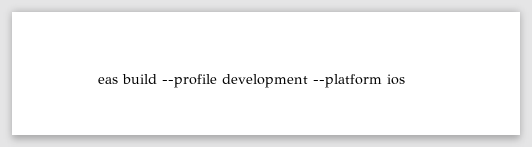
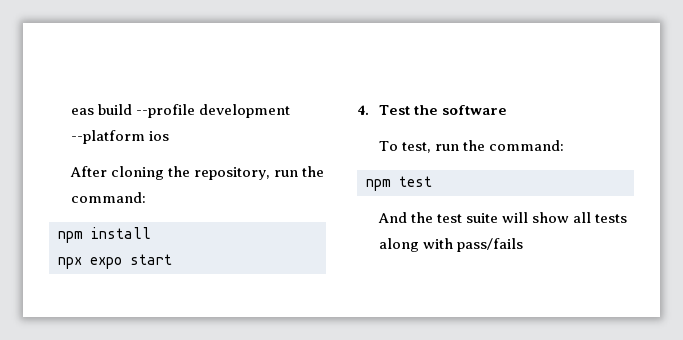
+ After cloning the repository, run the command:
+ npm install
+ npx expo start
+ 4. Test the software
+ To test, run the command:
+ npm test
+ And the test suite will show all tests along with pass/fails

